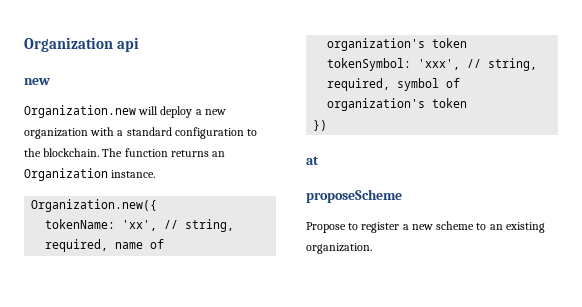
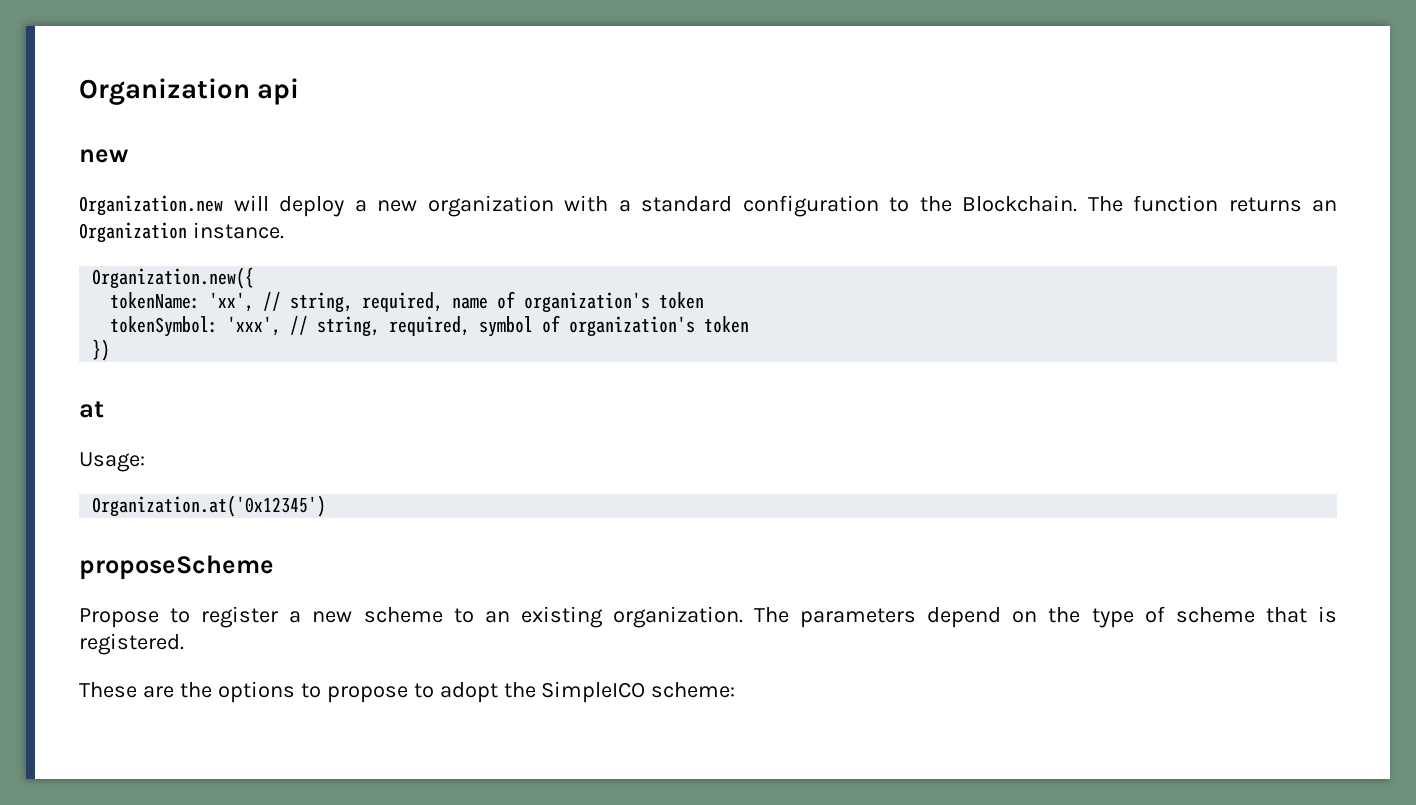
- Organization.new will deploy a new organization with a standard configuration to the blockchain.
+ Organization.new will deploy a new organization with a standard configuration to the Blockchain.
+ Usage:
+ Organization.at('0x12345')
+ The parameters depend on the type of scheme that is registered.
+ These are the options to propose to adopt the SimpleICO scheme:

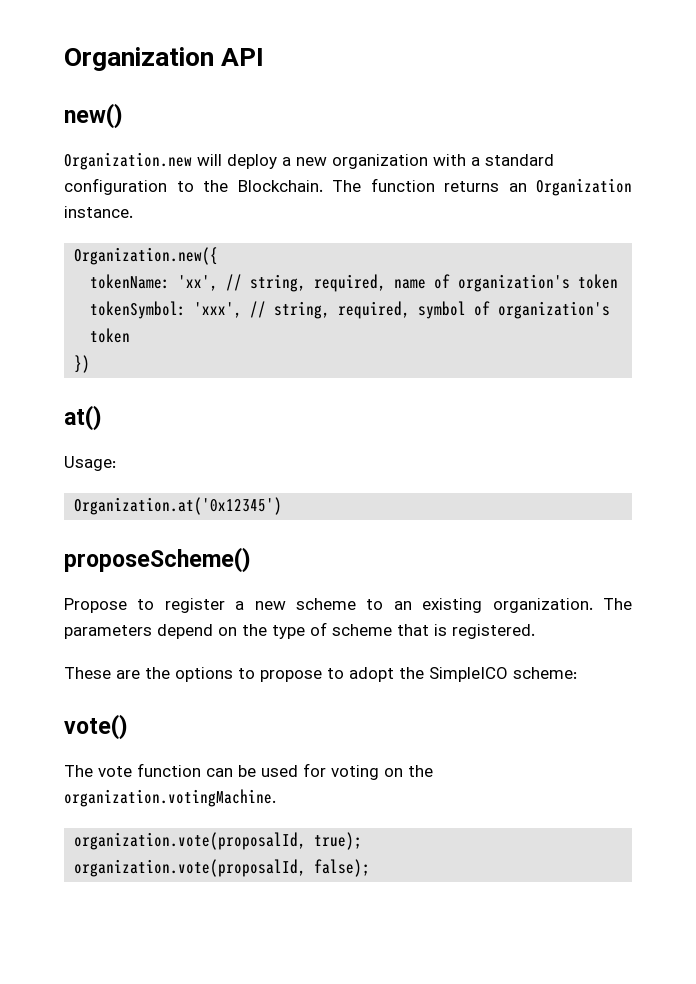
- Organization api
- new
+ Organization API
+ new()
- at
+ at()
- proposeScheme
+ proposeScheme()
+ vote()
+ The vote function can be used for voting on the organization.votingMachine.
+ organization.vote(proposalId, true);
+ organization.vote(proposalId, false);

